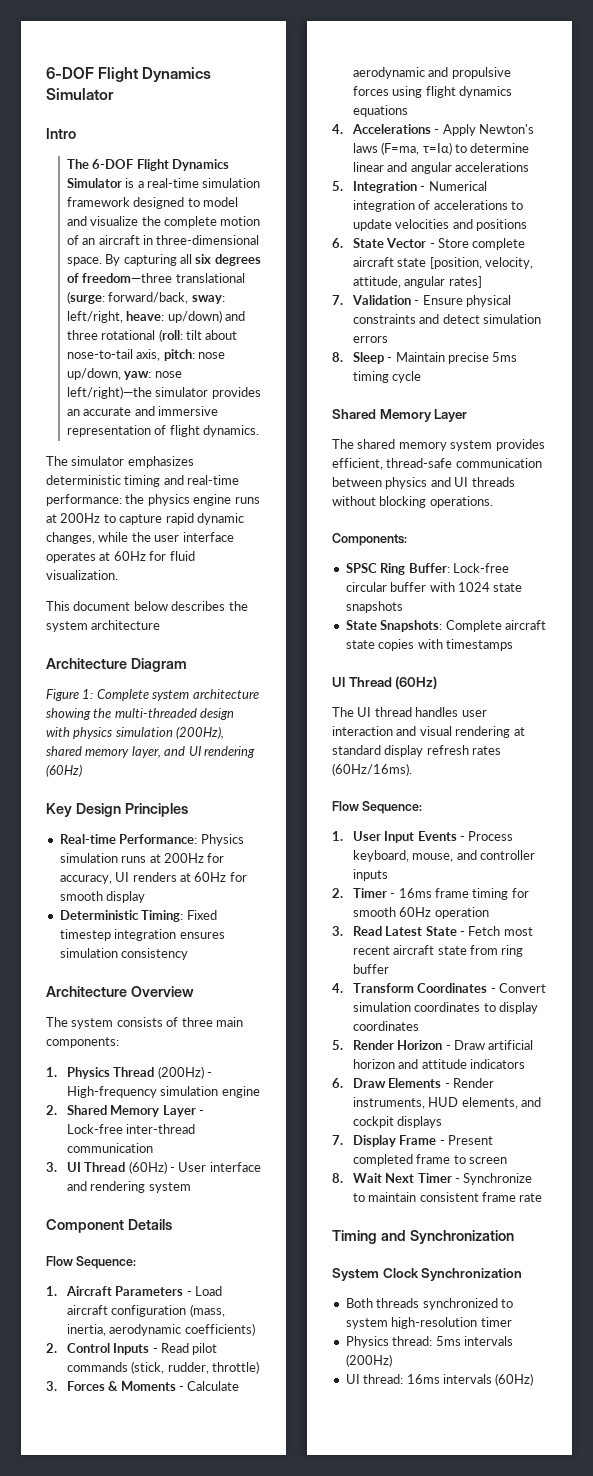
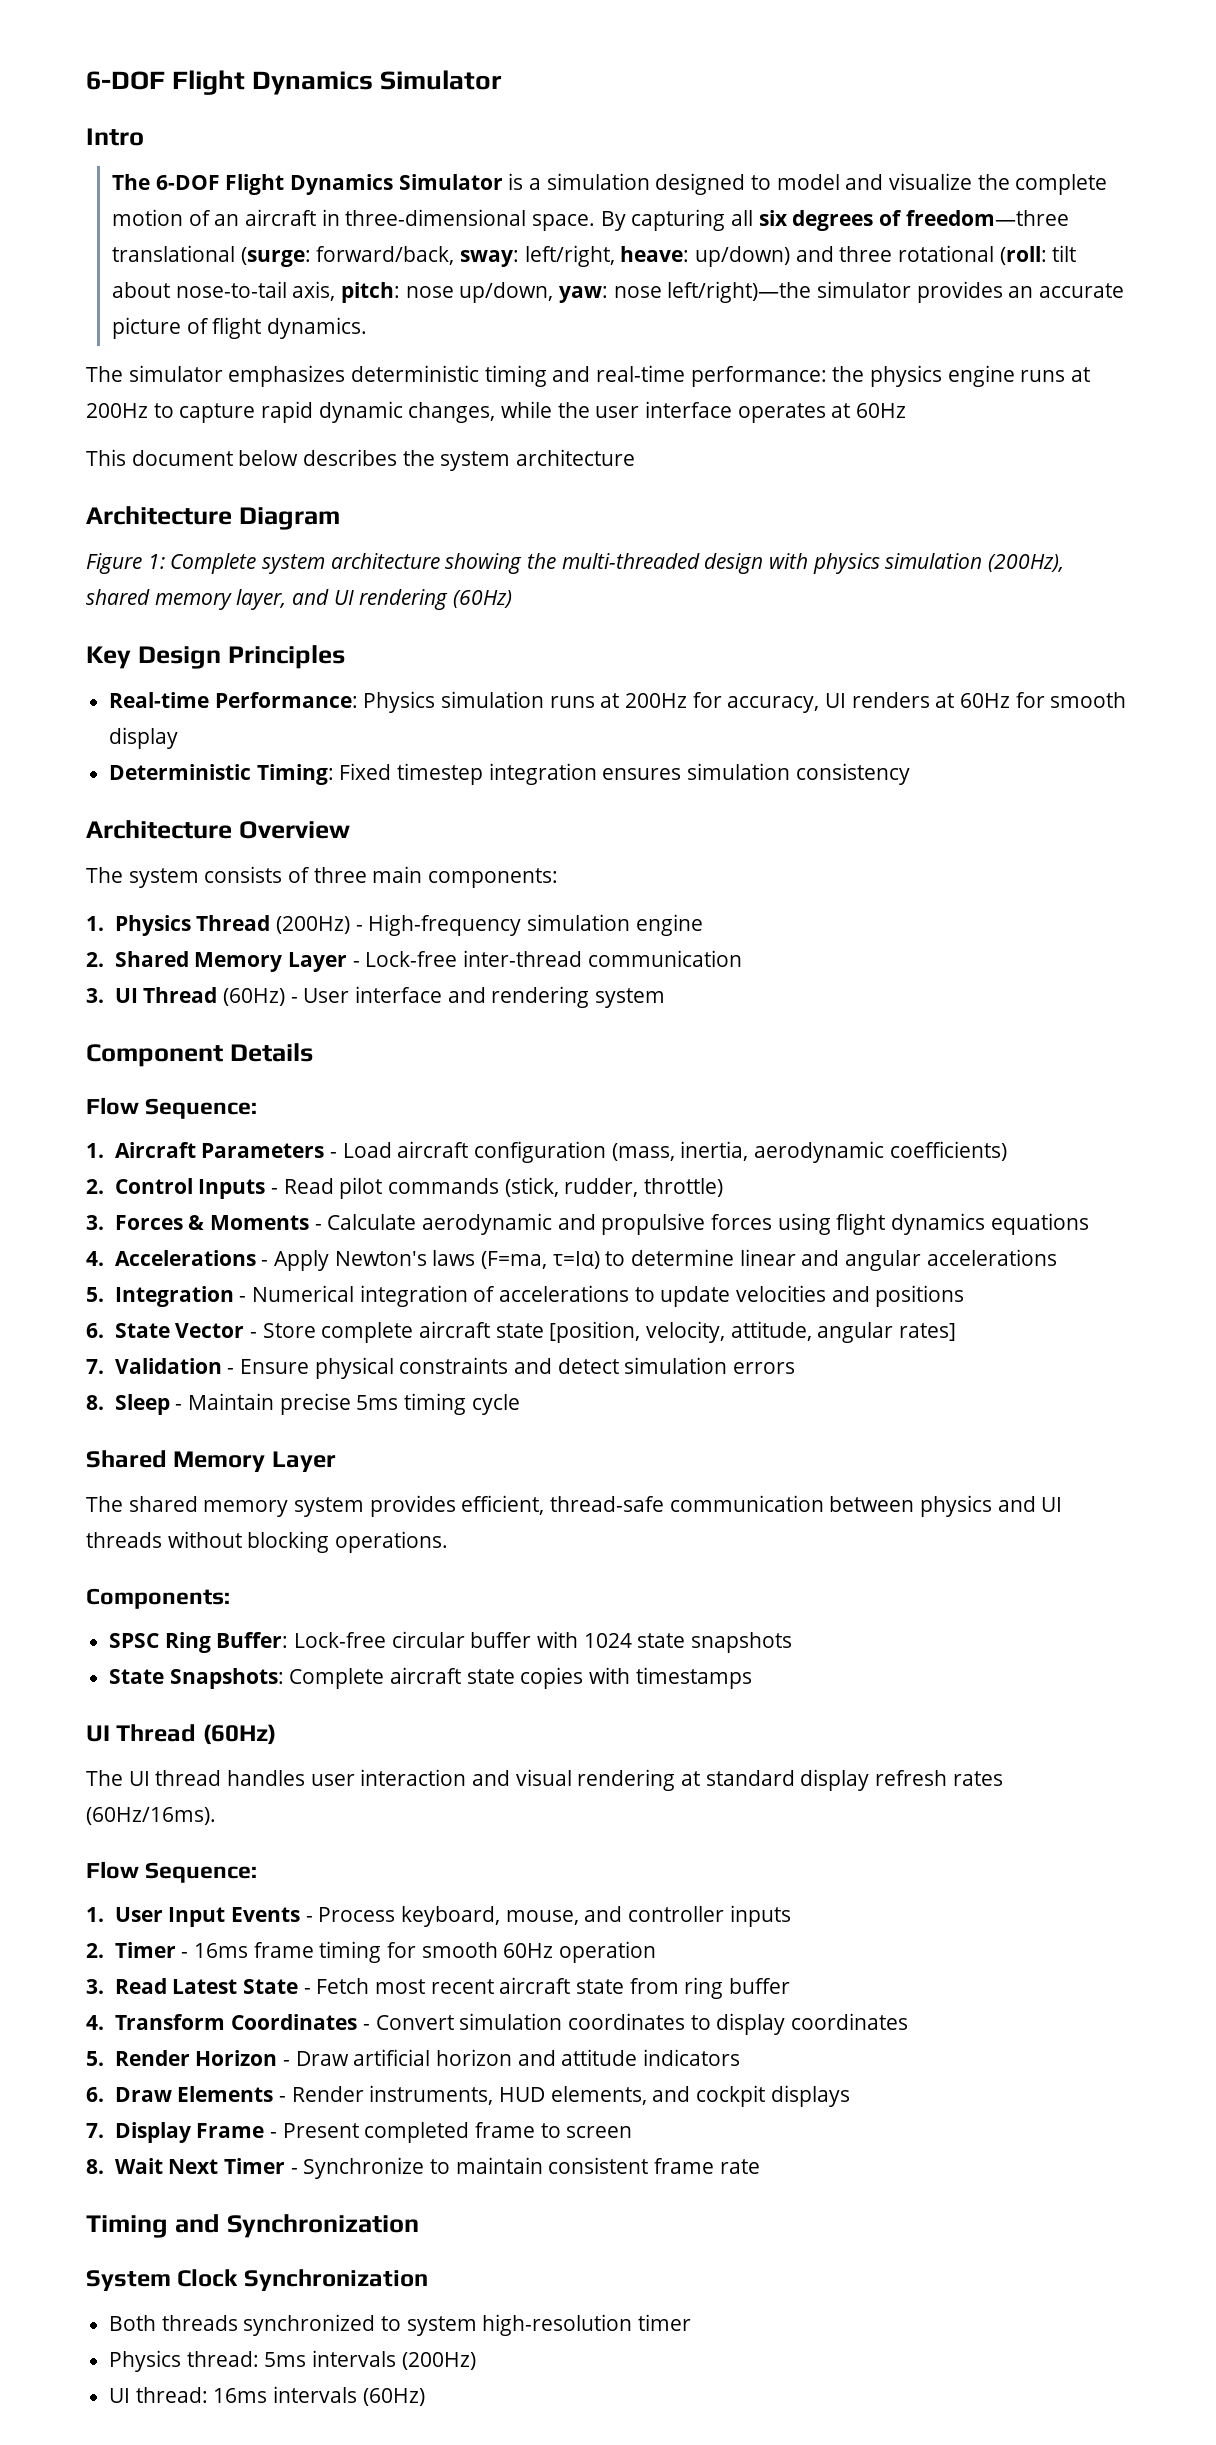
- The 6-DOF Flight Dynamics Simulator is a real-time simulation framework designed to model and visualize the complete motion of an aircraft in three-dimensional space.
+ The 6-DOF Flight Dynamics Simulator is a simulation designed to model and visualize the complete motion of an aircraft in three-dimensional space.
- By capturing all six degrees of freedom—three translational (surge: forward/back, sway: left/right, heave: up/down) and three rotational (roll: tilt about nose-to-tail axis, pitch: nose up/down, yaw: nose left/right)—the simulator provides an accurate and immersive representation of flight dynamics.
+ By capturing all six degrees of freedom—three translational (surge: forward/back, sway: left/right, heave: up/down) and three rotational (roll: tilt about nose-to-tail axis, pitch: nose up/down, yaw: nose left/right)—the simulator provides an accurate picture of flight dynamics.
- The simulator emphasizes deterministic timing and real-time performance: the physics engine runs at 200Hz to capture rapid dynamic changes, while the user interface operates at 60Hz for fluid visualization.
+ The simulator emphasizes deterministic timing and real-time performance: the physics engine runs at 200Hz to capture rapid dynamic changes, while the user interface operates at 60Hz

